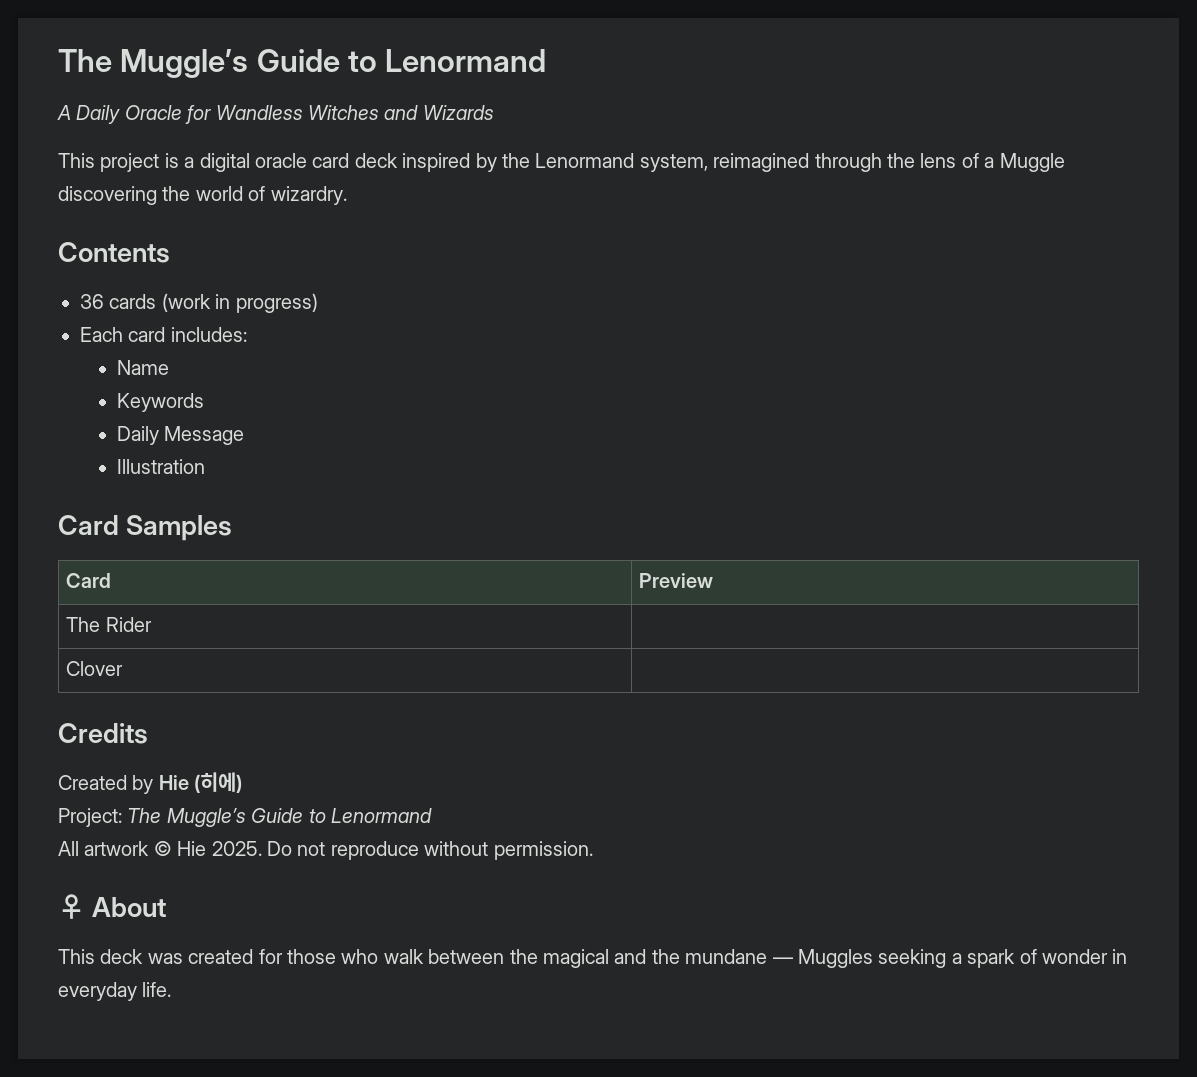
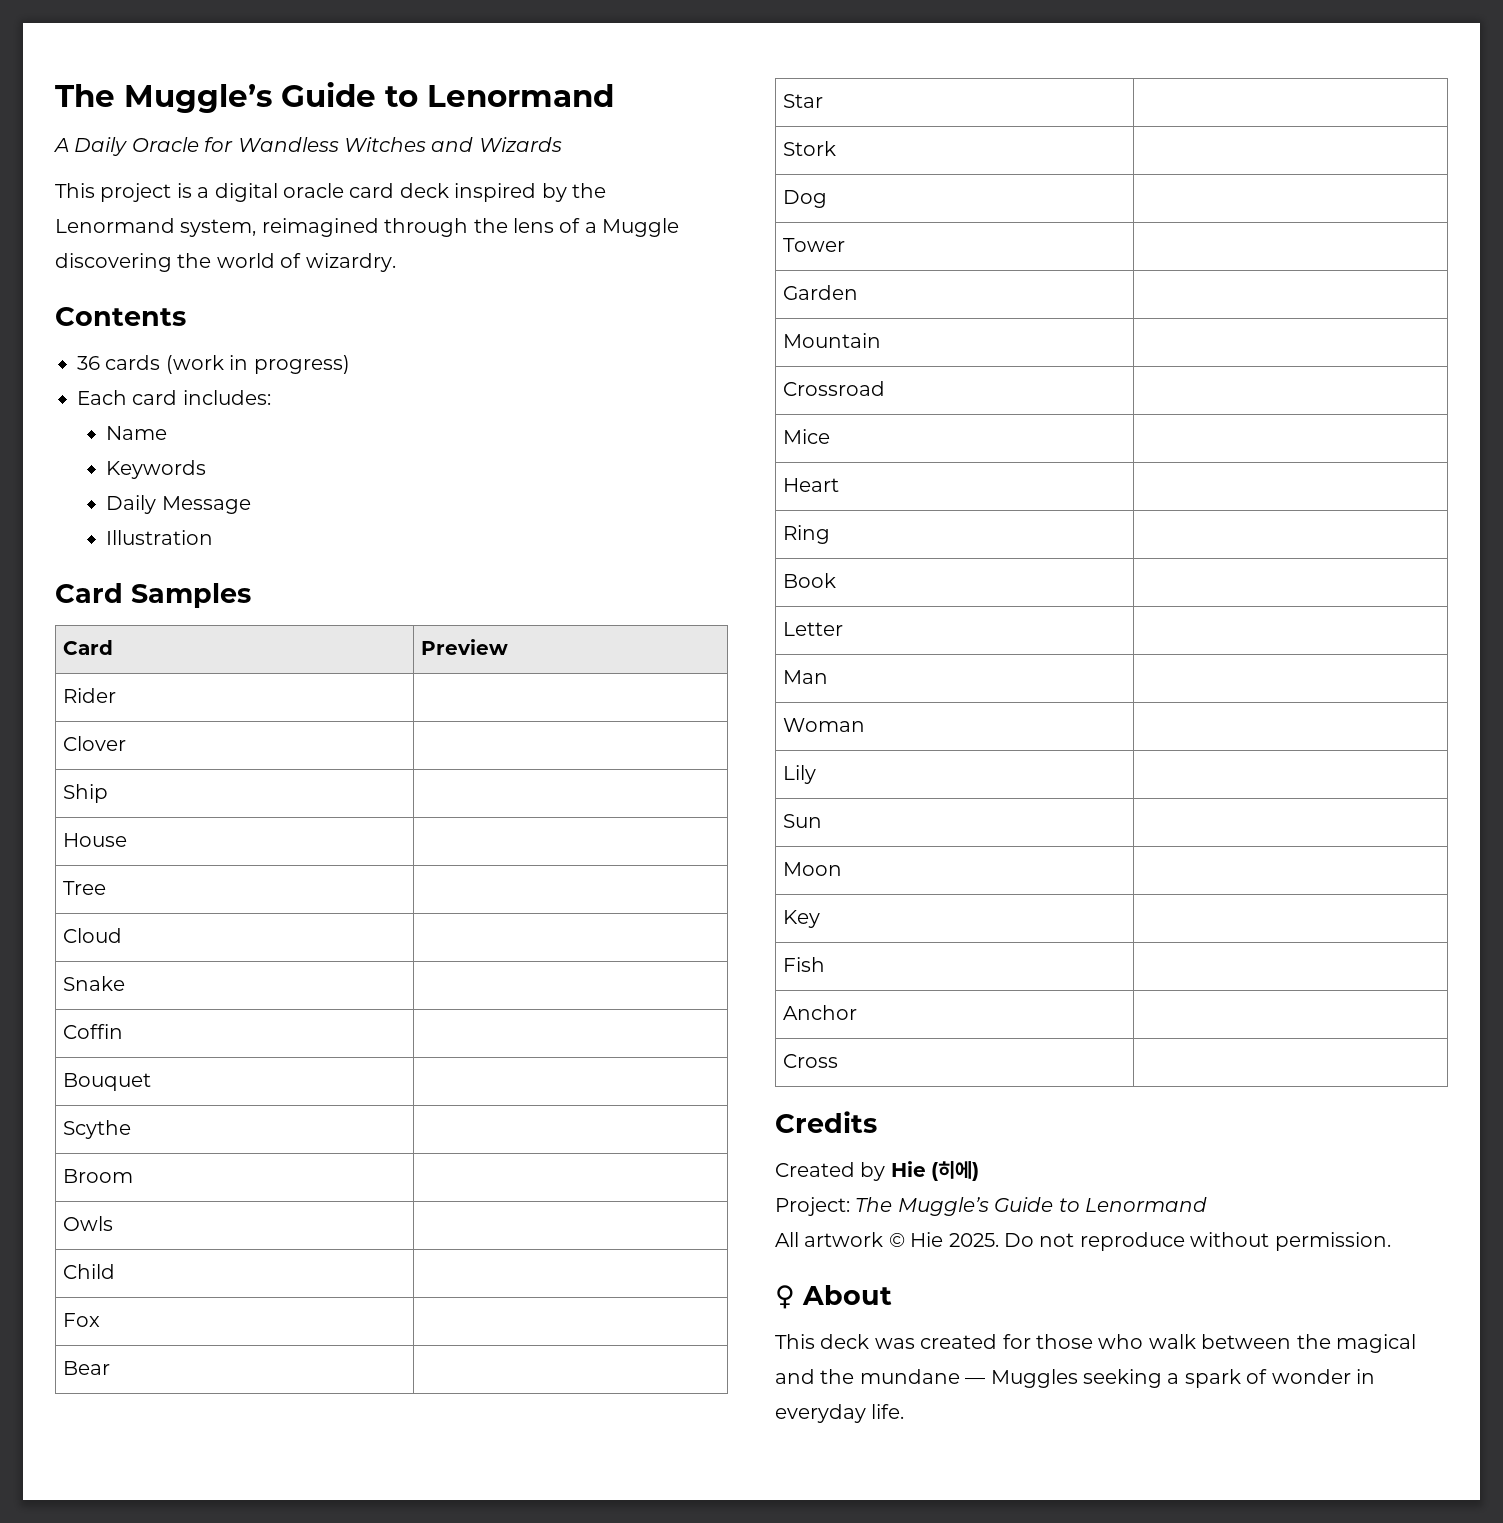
- The Rider |
+ Rider |
+ Ship |
+ House |
+ Tree |
+ Cloud |
+ Snake |
+ Coffin |
+ Bouquet |
+ Scythe |
+ Broom |
+ Owls |
+ Child |
+ Fox |
+ Bear |
+ Star |
+ Stork |
+ Dog |
+ Tower |
+ Garden |
+ Mountain |
+ Crossroad |
+ Mice |
+ Heart |
+ Ring |
+ Book |
+ Letter |
+ Man |
+ Woman |
+ Lily |
+ Sun |
+ Moon |
+ Key |
+ Fish |
+ Anchor |
+ Cross |

